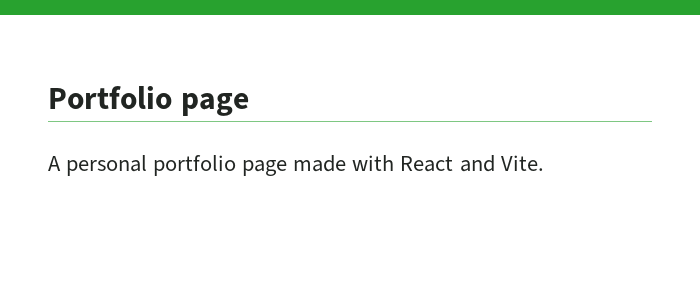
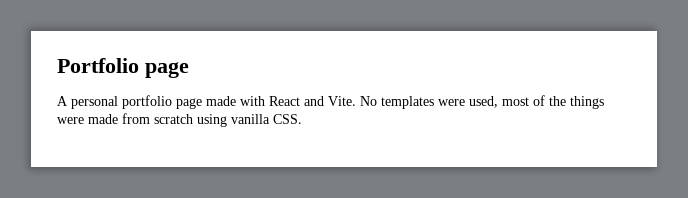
+ No templates were used, most of the things were made from scratch using vanilla CSS.

